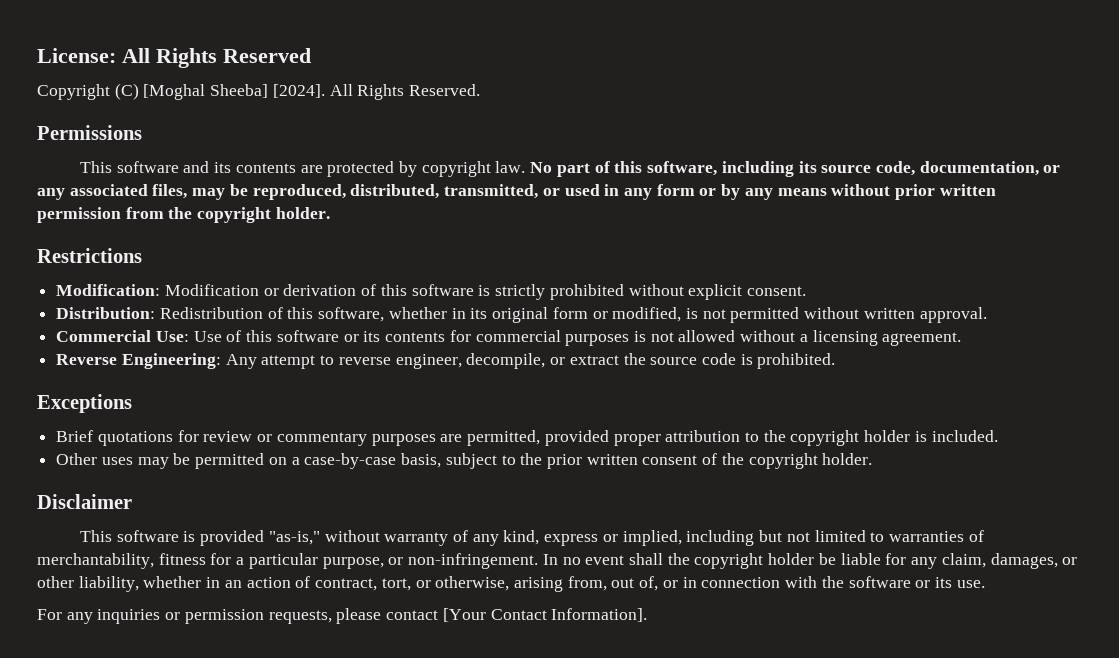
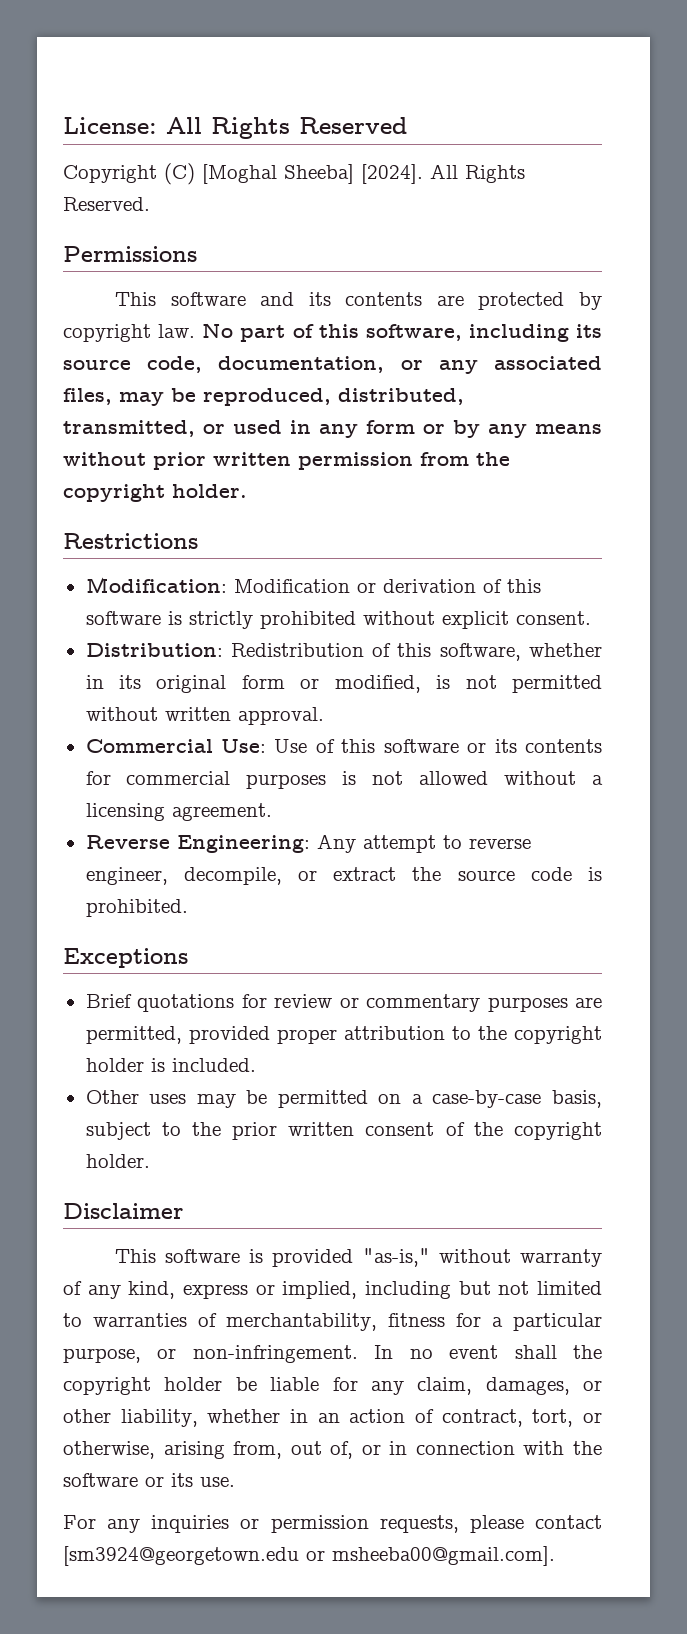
- For any inquiries or permission requests, please contact [Your Contact Information].
+ For any inquiries or permission requests, please contact [sm3924@georgetown.edu or msheeba00@gmail.com].

